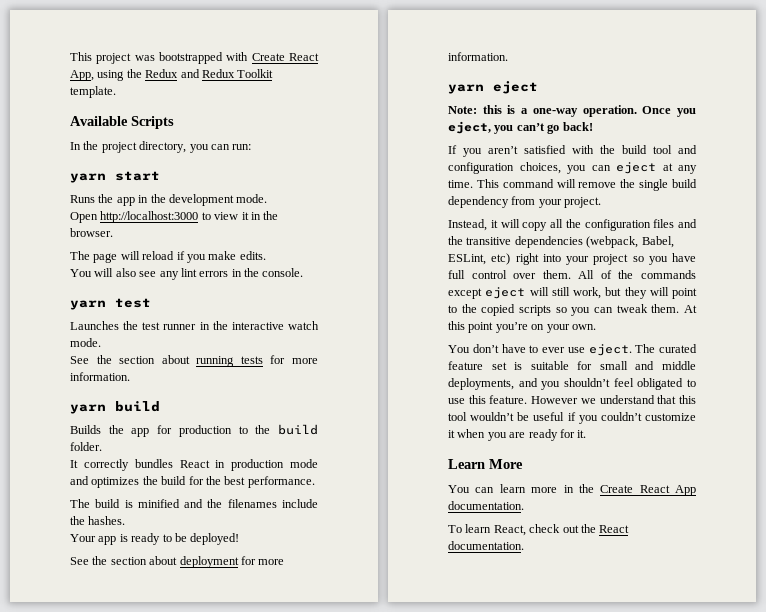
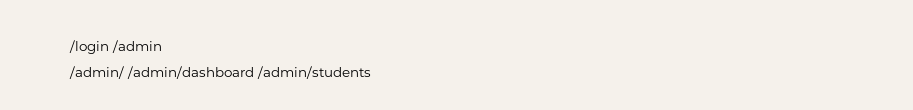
- This project was bootstrapped with Create React App, using the Redux and Redux Toolkit template.
- Available Scripts
- In the project directory, you can run:
- yarn start
- Runs the app in the development mode.
- Open http://localhost:3000 to view it in the browser.
- The page will reload if you make edits.
- You will also see any lint errors in the console.
- yarn test
- Launches the test runner in the interactive watch mode.
- See the section about running tests for more information.
- yarn build
- Builds the app for production to the build folder.
- It correctly bundles React in production mode and optimizes the build for the best performance.
- The build is minified and the filenames include the hashes.
- Your app is ready to be deployed!
- See the section about deployment for more information.
- yarn eject
- Note: this is a one-way operation. Once you eject, you can’t go back!
- If you aren’t satisfied with the build tool and configuration choices, you can eject at any time. This command will remove the single build dependency from your project.
- Instead, it will copy all the configuration files and the transitive dependencies (webpack, Babel, ESLint, etc) right into your project so you have full control over them. All of the commands except eject will still work, but they will point to the copied scripts so you can tweak them. At this point you’re on your own.
- You don’t have to ever use eject. The curated feature set is suitable for small and middle deployments, and you shouldn’t feel obligated to use this feature. However we understand that this tool wouldn’t be useful if you couldn’t customize it when you are ready for it.
- Learn More
- You can learn more in the Create React App documentation.
- To learn React, check out the React documentation.
+ /login /admin
+ /admin/ /admin/dashboard /admin/students

